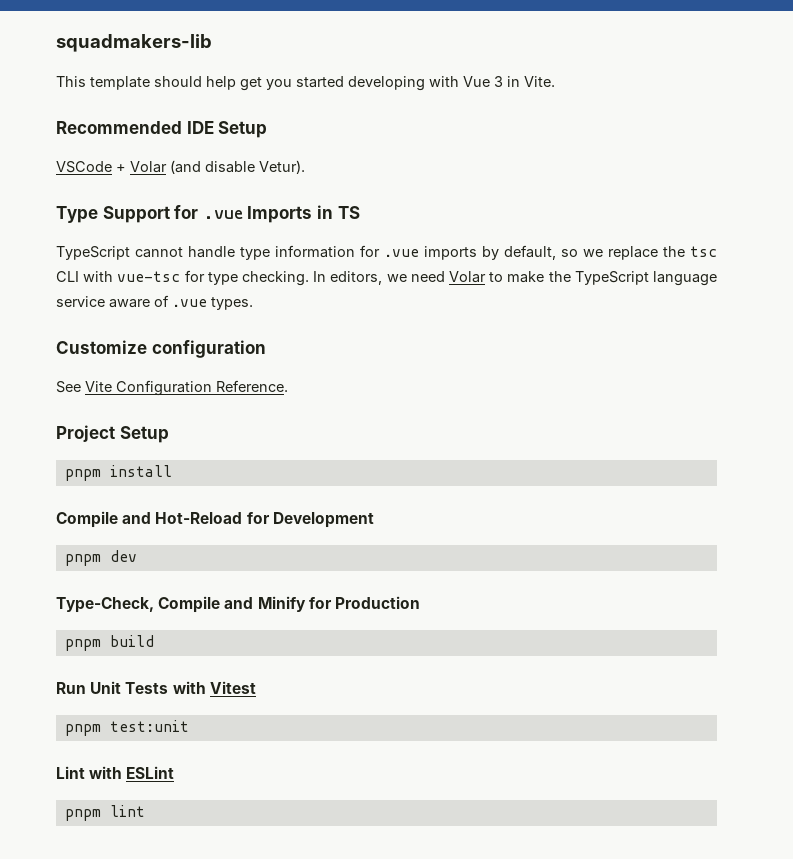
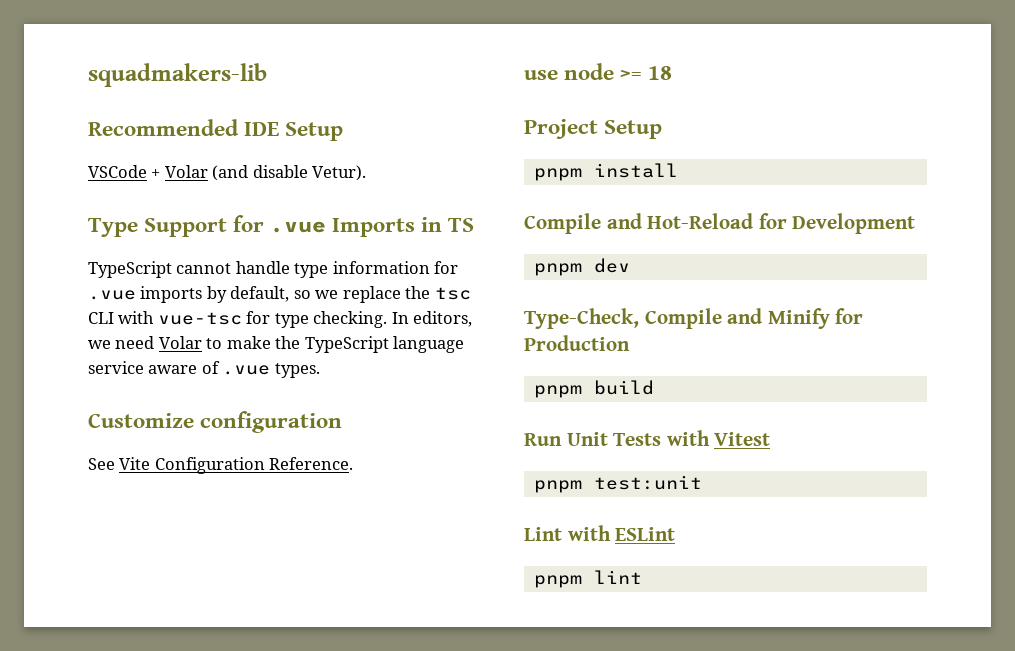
- This template should help get you started developing with Vue 3 in Vite.
+ use node >= 18

